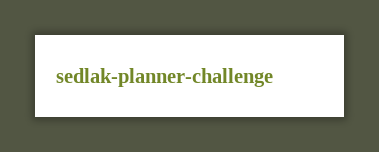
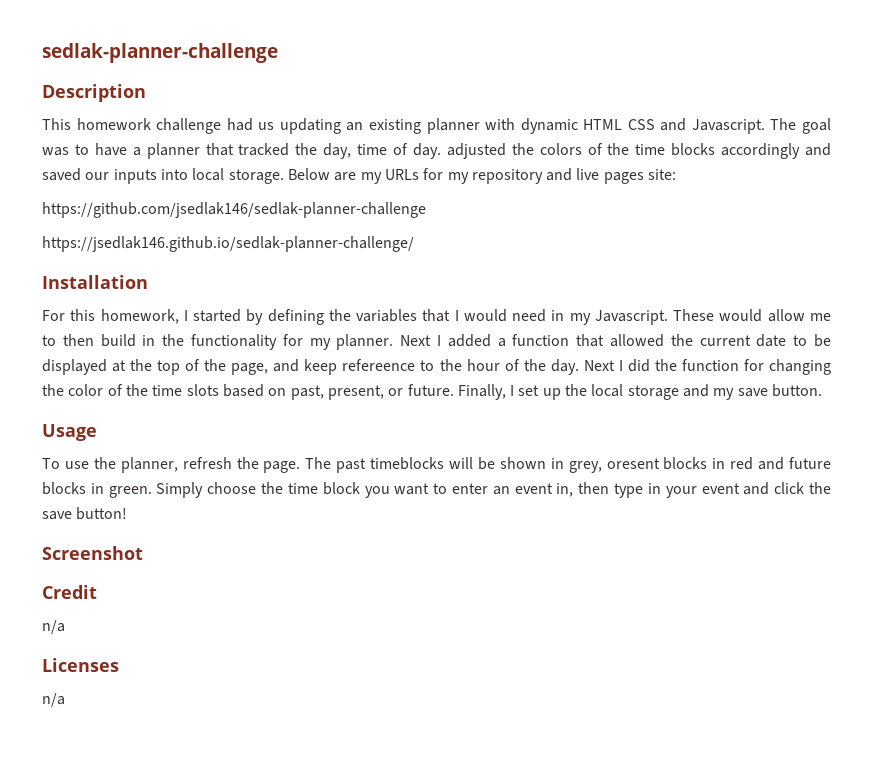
+ Description
+ This homework challenge had us updating an existing planner with dynamic HTML CSS and Javascript. The goal was to have a planner that tracked the day, time of day. adjusted the colors of the time blocks accordingly and saved our inputs into local storage. Below are my URLs for my repository and live pages site:
+ https://github.com/jsedlak146/sedlak-planner-challenge
+ https://jsedlak146.github.io/sedlak-planner-challenge/
+ Installation
+ For this homework, I started by defining the variables that I would need in my Javascript. These would allow me to then build in the functionality for my planner. Next I added a function that allowed the current date to be displayed at the top of the page, and keep refereence to the hour of the day. Next I did the function for changing the color of the time slots based on past, present, or future. Finally, I set up the local storage and my save button.
+ Usage
+ To use the planner, refresh the page. The past timeblocks will be shown in grey, oresent blocks in red and future blocks in green. Simply choose the time block you want to enter an event in, then type in your event and click the save button!
+ Screenshot
+ Credit
+ n/a
+ Licenses
+ n/a

